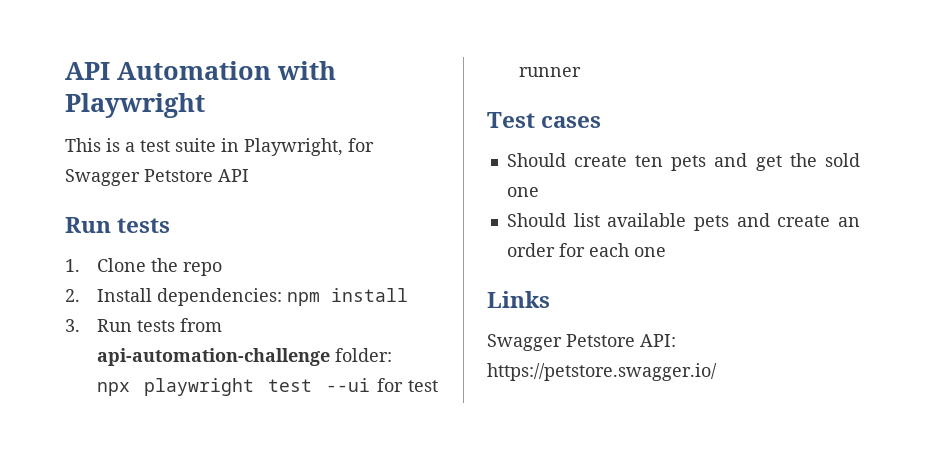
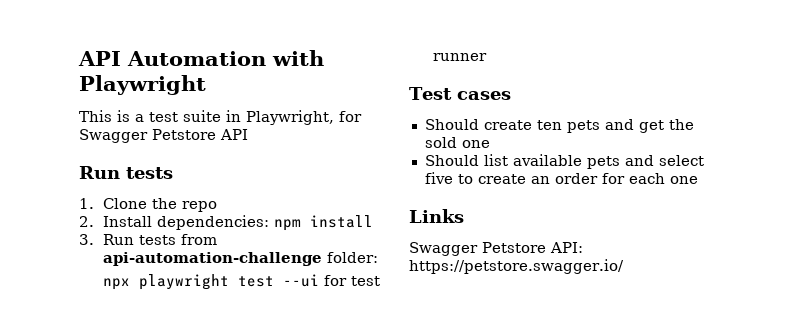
- Should list available pets and create an order for each one
+ Should list available pets and select five to create an order for each one

